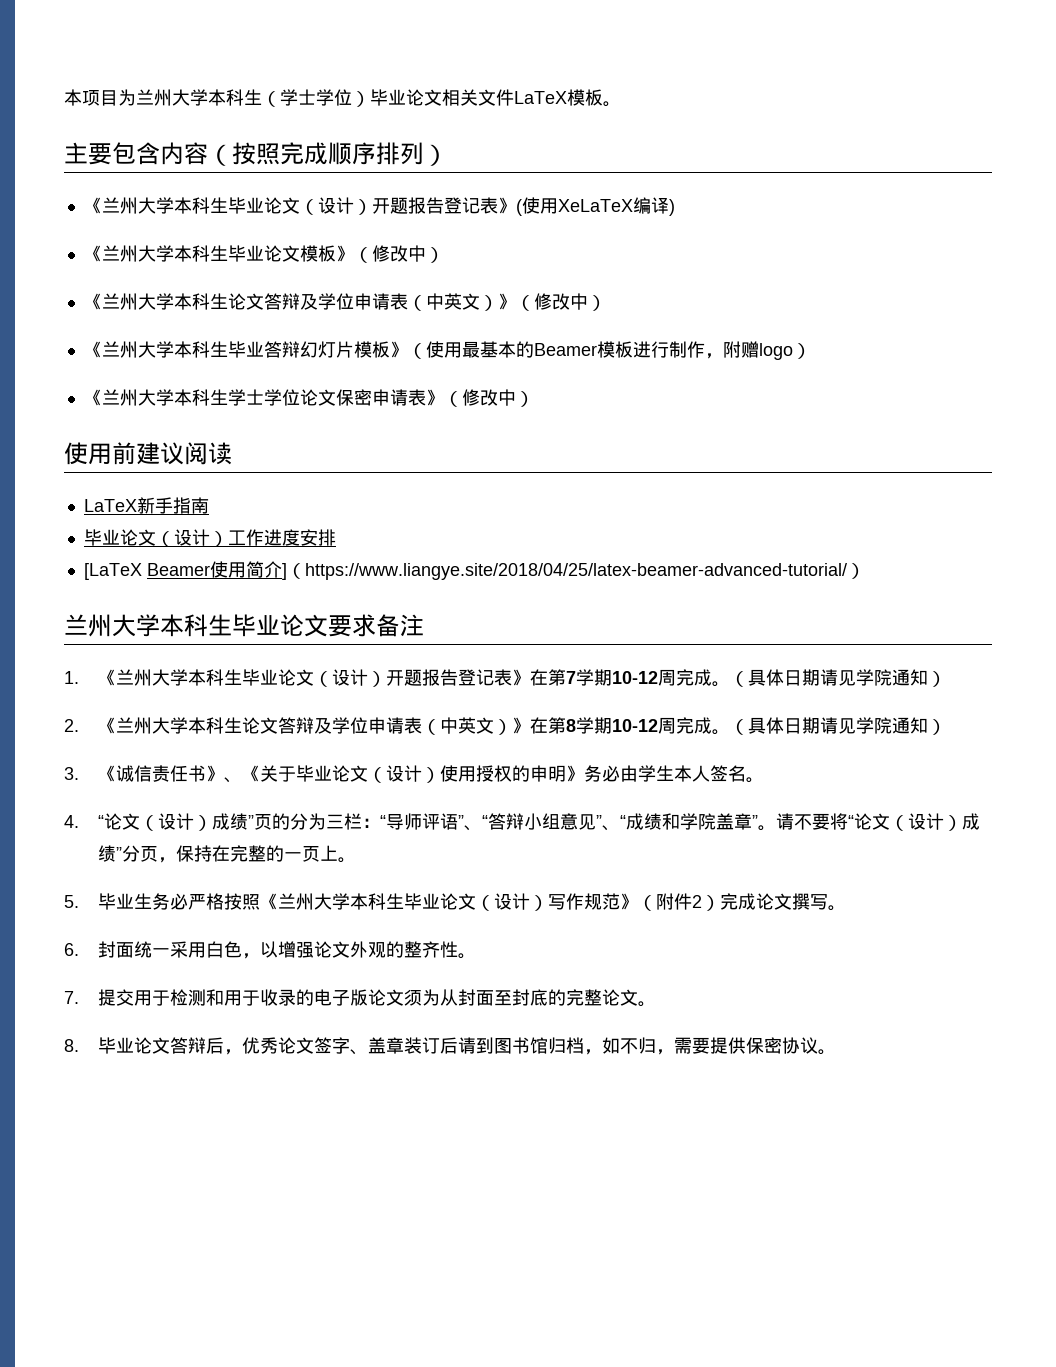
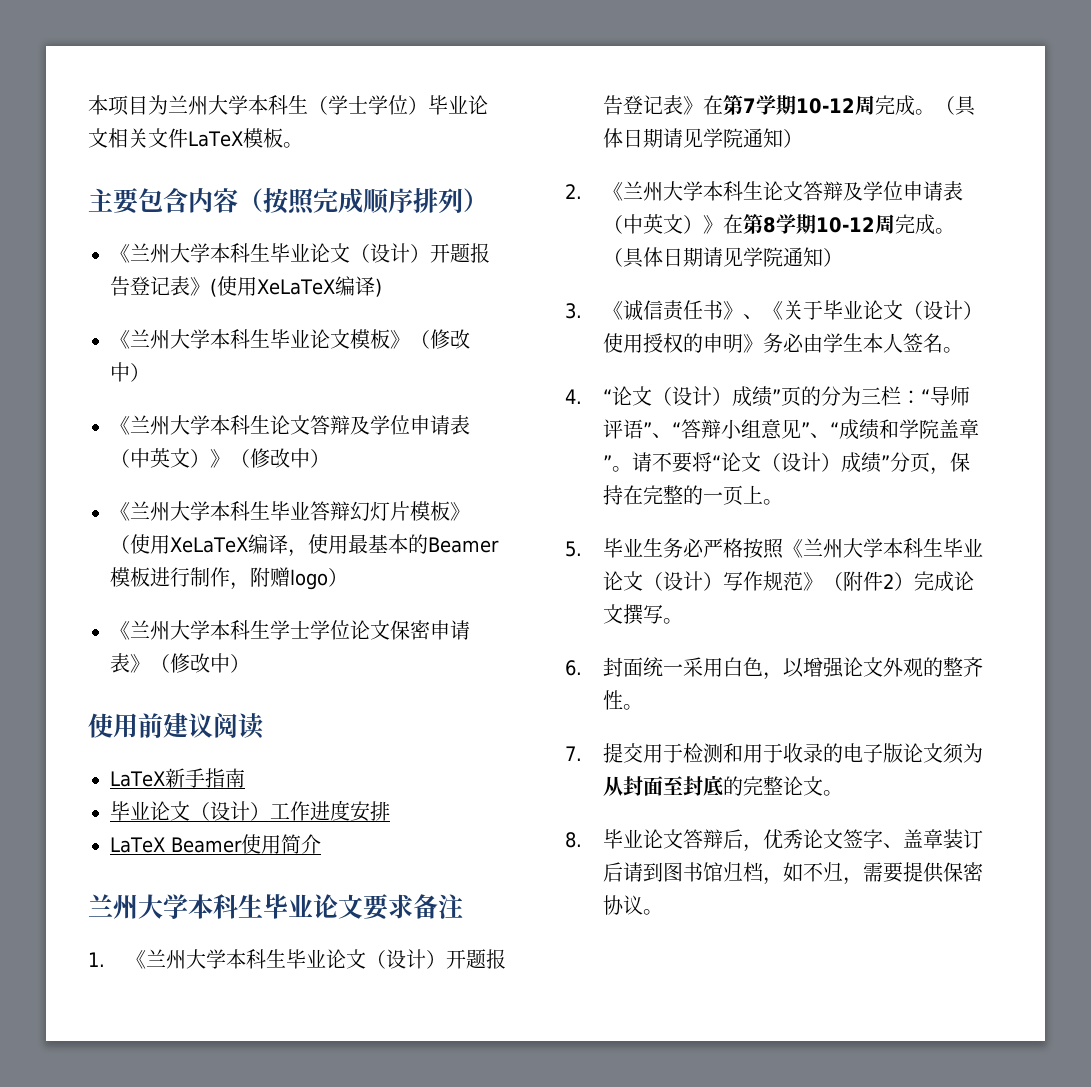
- 《兰州大学本科生毕业答辩幻灯片模板》（使用最基本的Beamer模板进行制作，附赠logo）
+ 《兰州大学本科生毕业答辩幻灯片模板》（使用XeLaTeX编译，使用最基本的Beamer模板进行制作，附赠logo）
- [LaTeX Beamer使用简介]（https://www.liangye.site/2018/04/25/latex-beamer-advanced-tutorial/）
+ LaTeX Beamer使用简介

